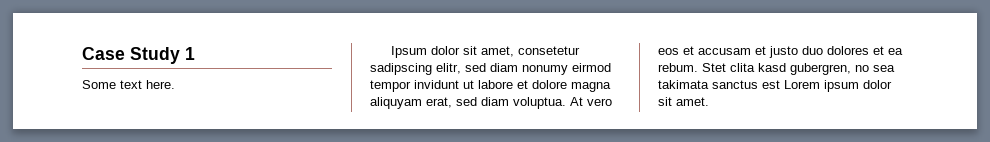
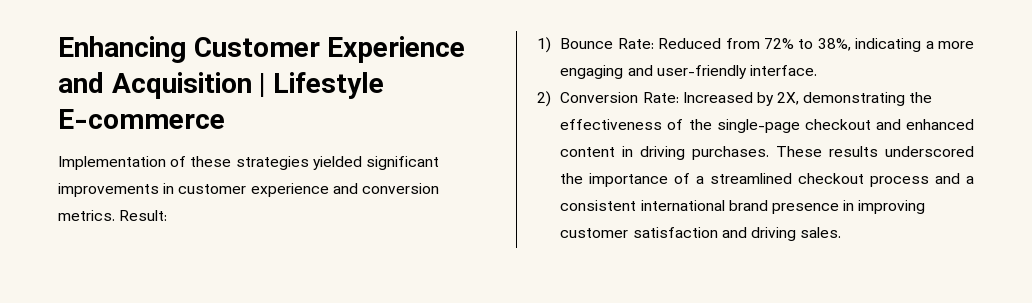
- Case Study 1
- Some text here.
- Ipsum dolor sit amet, consetetur sadipscing elitr, sed diam nonumy eirmod tempor invidunt ut labore et dolore magna aliquyam erat, sed diam voluptua. At vero eos et accusam et justo duo dolores et ea rebum. Stet clita kasd gubergren, no sea takimata sanctus est Lorem ipsum dolor sit amet.
+ Enhancing Customer Experience and Acquisition | Lifestyle E-commerce
+ Implementation of these strategies yielded significant improvements in customer experience and conversion metrics. Result:
+ 1) Bounce Rate: Reduced from 72% to 38%, indicating a more engaging and user-friendly interface.
+ 2) Conversion Rate: Increased by 2X, demonstrating the effectiveness of the single-page checkout and enhanced content in driving purchases. These results underscored the importance of a streamlined checkout process and a consistent international brand presence in improving customer satisfaction and driving sales.

